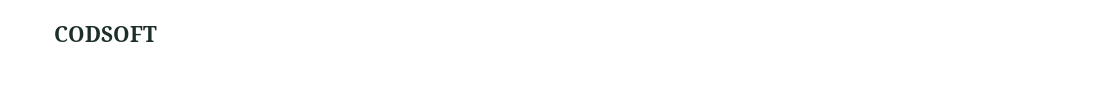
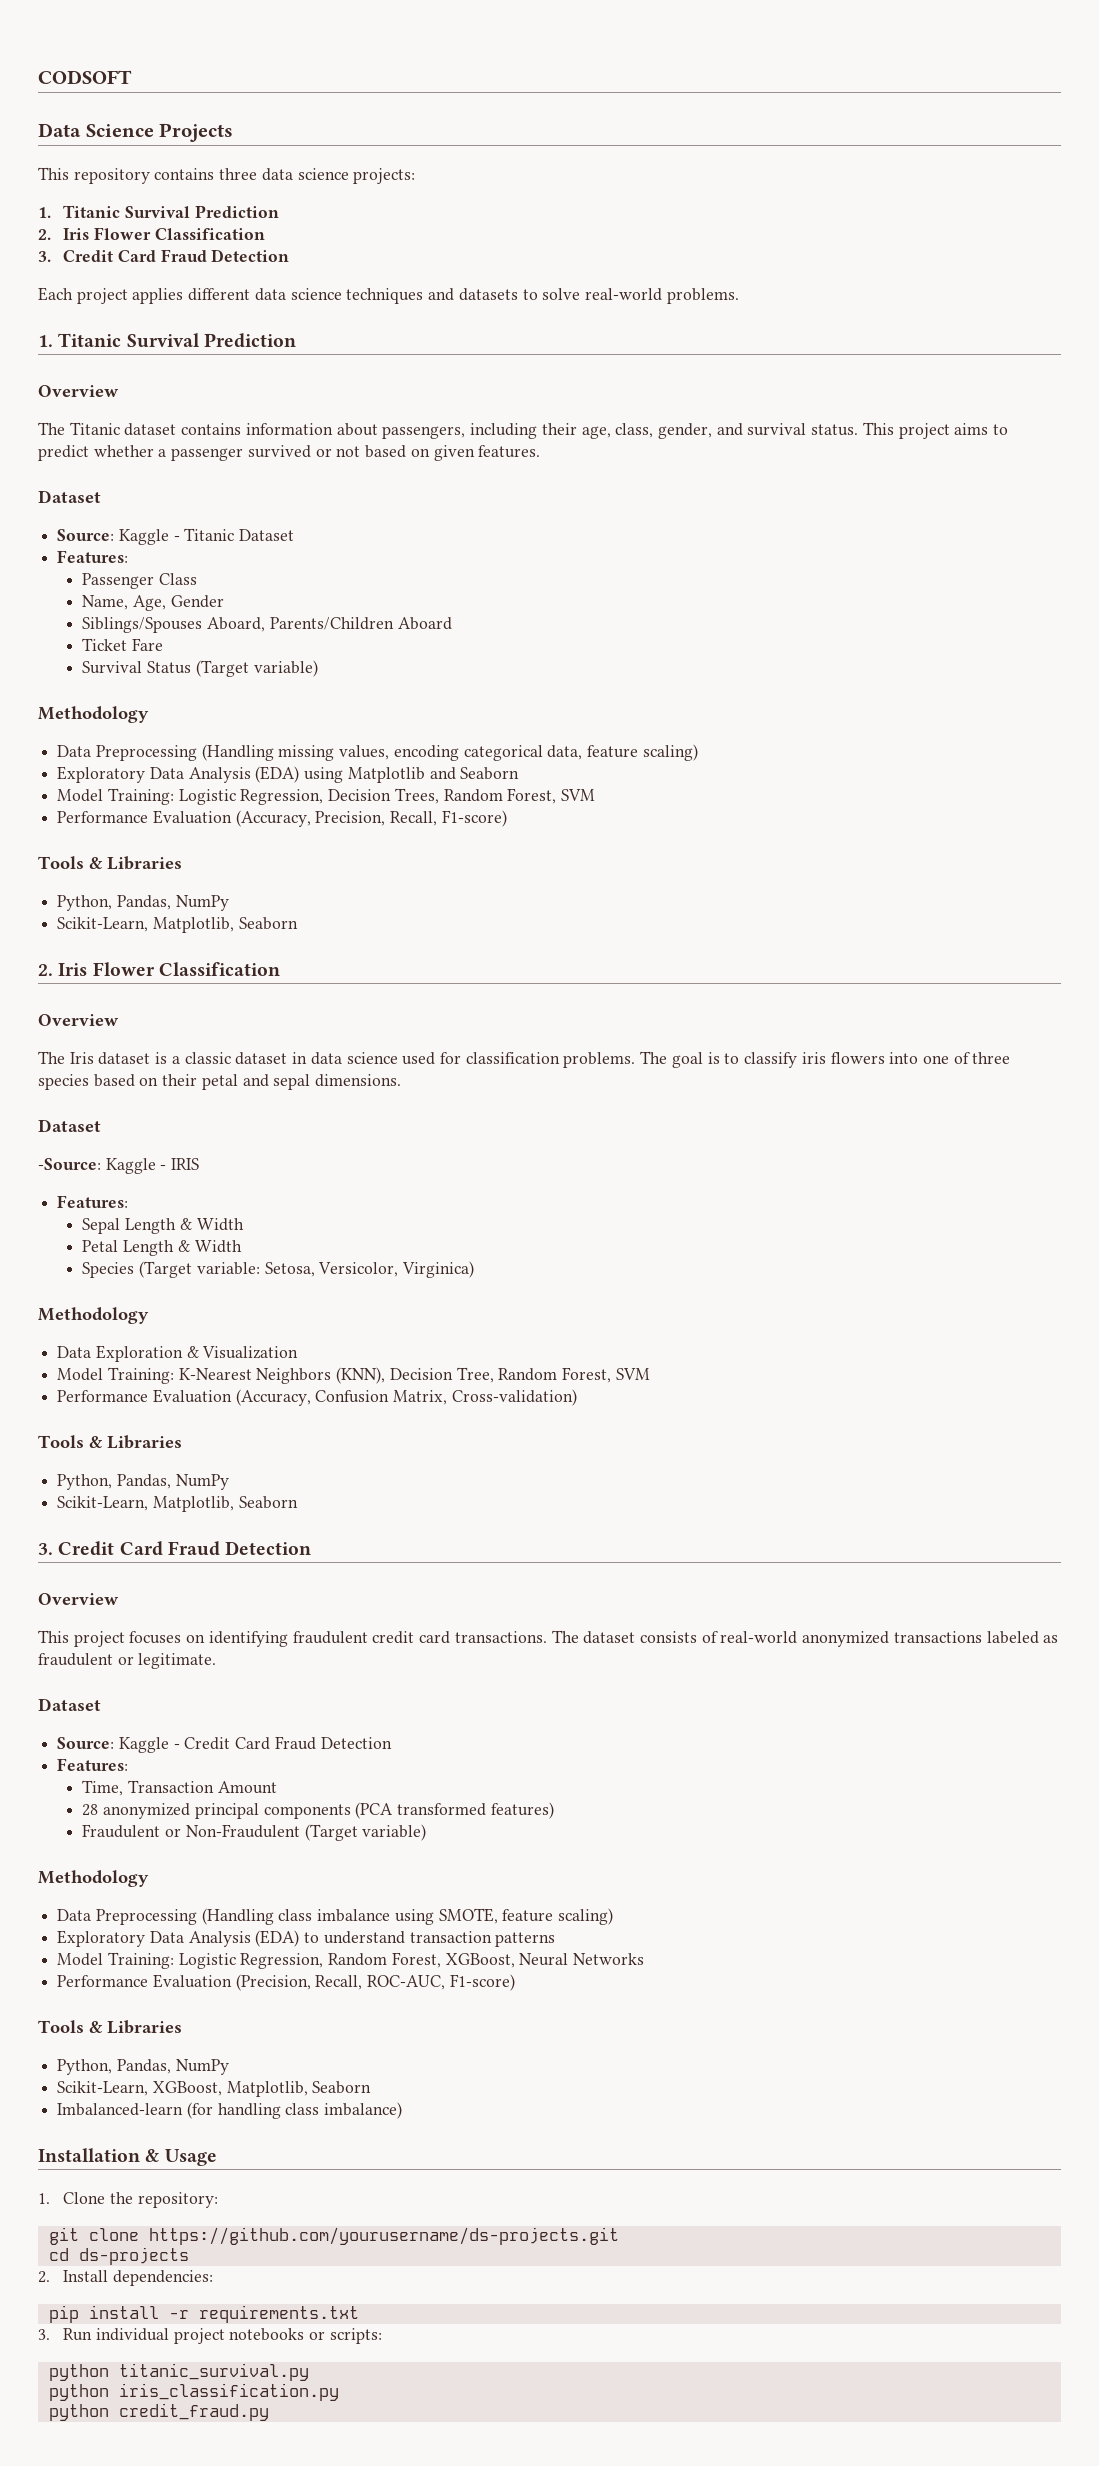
+ Data Science Projects
+ This repository contains three data science projects:
+ 1. Titanic Survival Prediction
+ 2. Iris Flower Classification
+ 3. Credit Card Fraud Detection
+ Each project applies different data science techniques and datasets to solve real-world problems.
+ 1. Titanic Survival Prediction
+ Overview
+ The Titanic dataset contains information about passengers, including their age, class, gender, and survival status. This project aims to predict whether a passenger survived or not based on given features.
+ Dataset
+ Source: Kaggle - Titanic Dataset
+ Features:
+ Passenger Class
+ Name, Age, Gender
+ Siblings/Spouses Aboard, Parents/Children Aboard
+ Ticket Fare
+ Survival Status (Target variable)
+ Methodology
+ Data Preprocessing (Handling missing values, encoding categorical data, feature scaling)
+ Exploratory Data Analysis (EDA) using Matplotlib and Seaborn
+ Model Training: Logistic Regression, Decision Trees, Random Forest, SVM
+ Performance Evaluation (Accuracy, Precision, Recall, F1-score)
+ Tools & Libraries
+ Python, Pandas, NumPy
+ Scikit-Learn, Matplotlib, Seaborn
+ 2. Iris Flower Classification
+ Overview
+ The Iris dataset is a classic dataset in data science used for classification problems. The goal is to classify iris flowers into one of three species based on their petal and sepal dimensions.
+ Dataset
+ -Source: Kaggle - IRIS
+ Features:
+ Sepal Length & Width
+ Petal Length & Width
+ Species (Target variable: Setosa, Versicolor, Virginica)
+ Methodology
+ Data Exploration & Visualization
+ Model Training: K-Nearest Neighbors (KNN), Decision Tree, Random Forest, SVM
+ Performance Evaluation (Accuracy, Confusion Matrix, Cross-validation)
+ Tools & Libraries
+ Python, Pandas, NumPy
+ Scikit-Learn, Matplotlib, Seaborn
+ 3. Credit Card Fraud Detection
+ Overview
+ This project focuses on identifying fraudulent credit card transactions. The dataset consists of real-world anonymized transactions labeled as fraudulent or legitimate.
+ Dataset
+ Source: Kaggle - Credit Card Fraud Detection
+ Features:
+ Time, Transaction Amount
+ 28 anonymized principal components (PCA transformed features)
+ Fraudulent or Non-Fraudulent (Target variable)
+ Methodology
+ Data Preprocessing (Handling class imbalance using SMOTE, feature scaling)
+ Exploratory Data Analysis (EDA) to understand transaction patterns
+ Model Training: Logistic Regression, Random Forest, XGBoost, Neural Networks
+ Performance Evaluation (Precision, Recall, ROC-AUC, F1-score)
+ Tools & Libraries
+ Python, Pandas, NumPy
+ Scikit-Learn, XGBoost, Matplotlib, Seaborn
+ Imbalanced-learn (for handling class imbalance)
+ Installation & Usage
+ 1. Clone the repository:
+ git clone https://github.com/yourusername/ds-projects.git
+ cd ds-projects
+ 2. Install dependencies:
+ pip install -r requirements.txt
+ 3. Run individual project notebooks or scripts:
+ python titanic_survival.py
+ python iris_classification.py
+ python credit_fraud.py

